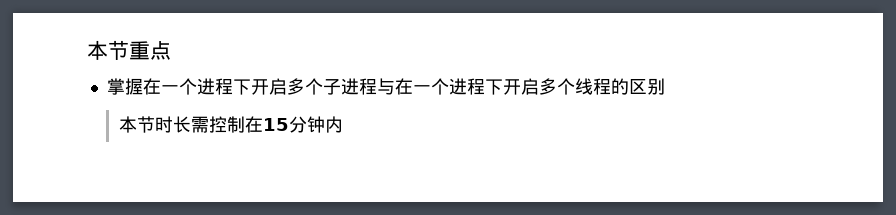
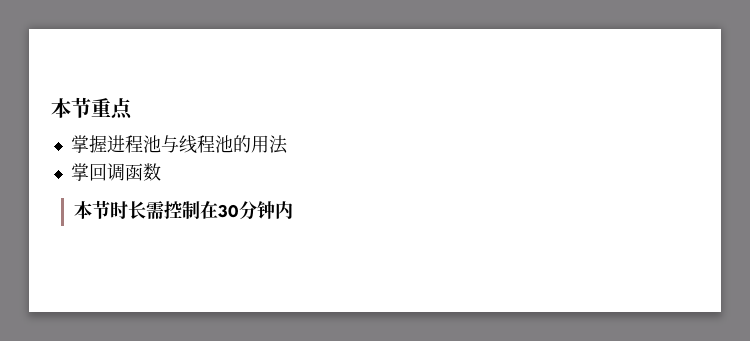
- 掌握在一个进程下开启多个子进程与在一个进程下开启多个线程的区别
+ 掌握进程池与线程池的用法
+ 掌回调函数
- 本节时长需控制在15分钟内
+ 本节时长需控制在30分钟内

